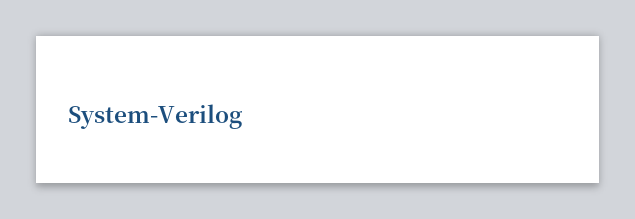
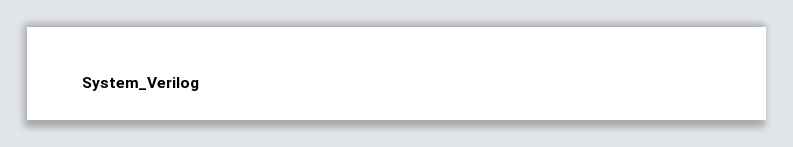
- System-Verilog
+ System_Verilog

